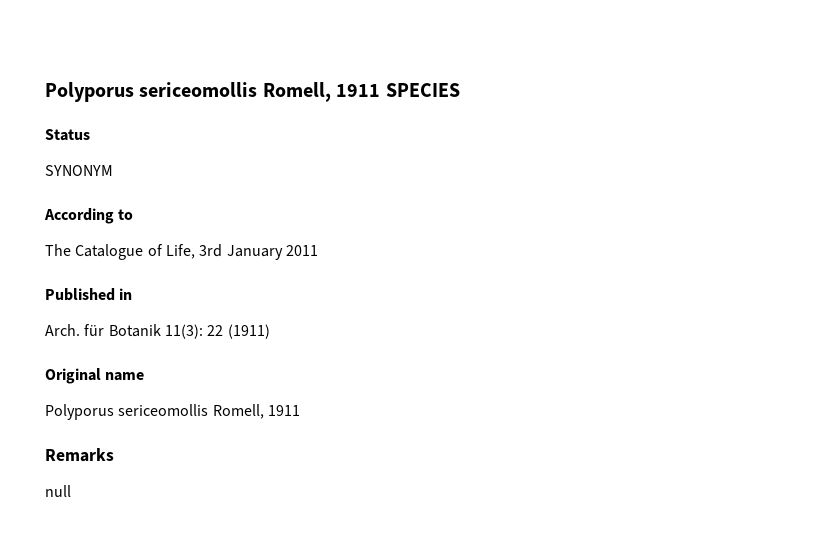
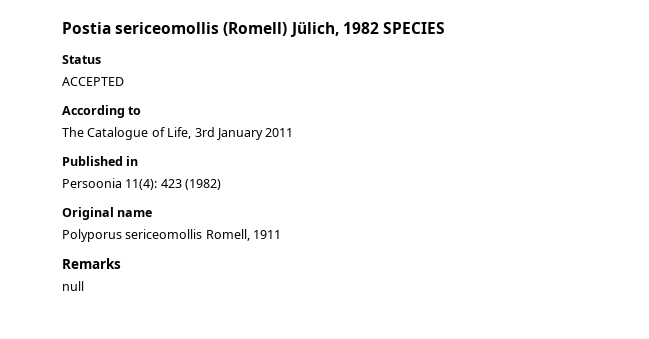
- Polyporus sericeomollis Romell, 1911 SPECIES
+ Postia sericeomollis (Romell) Jülich, 1982 SPECIES
- SYNONYM
+ ACCEPTED
- Arch. für Botanik 11(3): 22 (1911)
+ Persoonia 11(4): 423 (1982)

